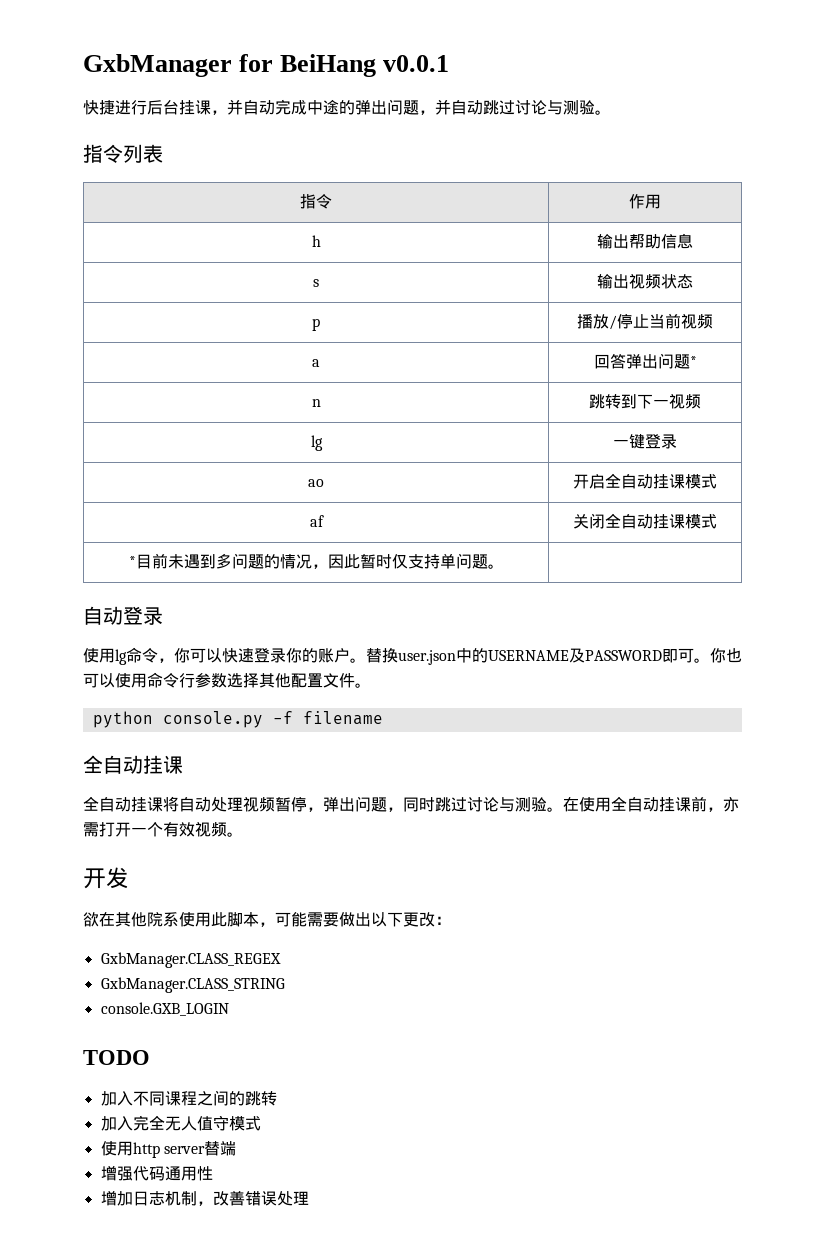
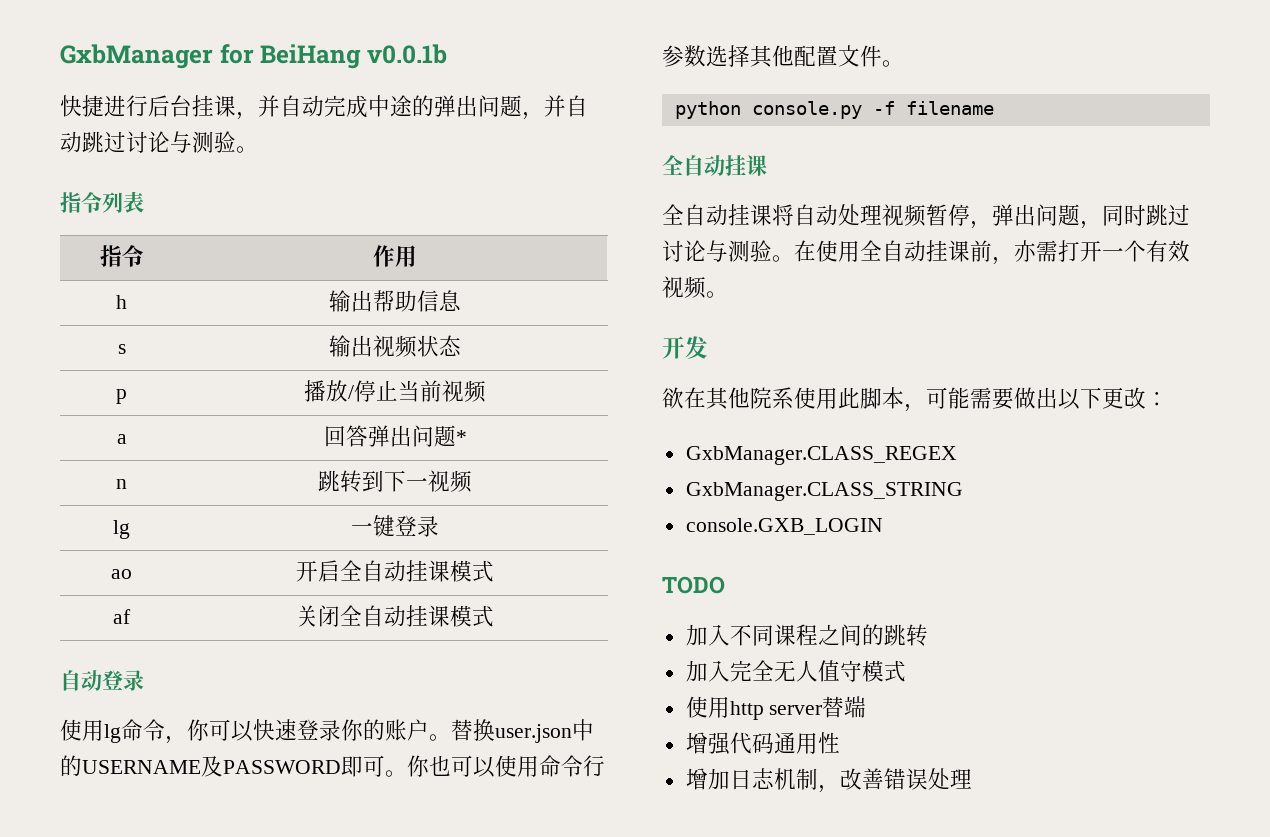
- GxbManager for BeiHang v0.0.1
+ GxbManager for BeiHang v0.0.1b
- *目前未遇到多问题的情况，因此暂时仅支持单问题。 |

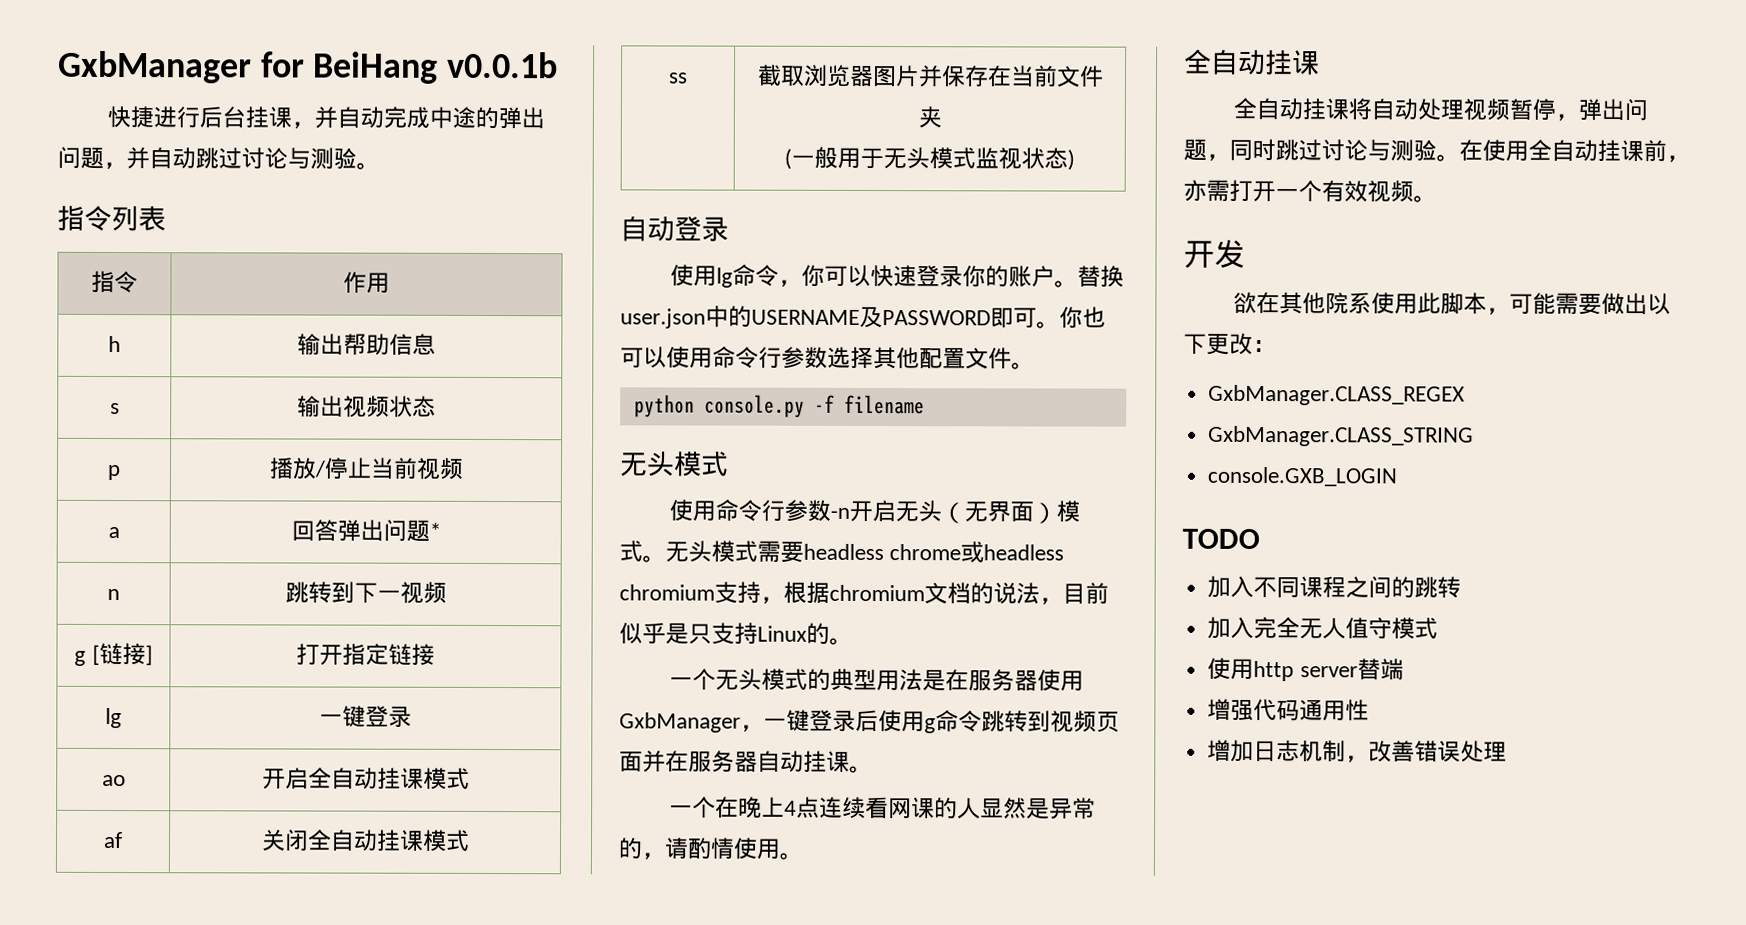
+ g [链接] | 打开指定链接
+ ss | 截取浏览器图片并保存在当前文件夹
+ (一般用于无头模式监视状态)
  python console.py -f filename
+ 无头模式
+ 使用命令行参数-n开启无头（无界面）模式。无头模式需要headless chrome或headless chromium支持，根据chromium文档的说法，目前似乎是只支持Linux的。
+ 一个无头模式的典型用法是在服务器使用GxbManager，一键登录后使用g命令跳转到视频页面并在服务器自动挂课。
+ 一个在晚上4点连续看网课的人显然是异常的，请酌情使用。

